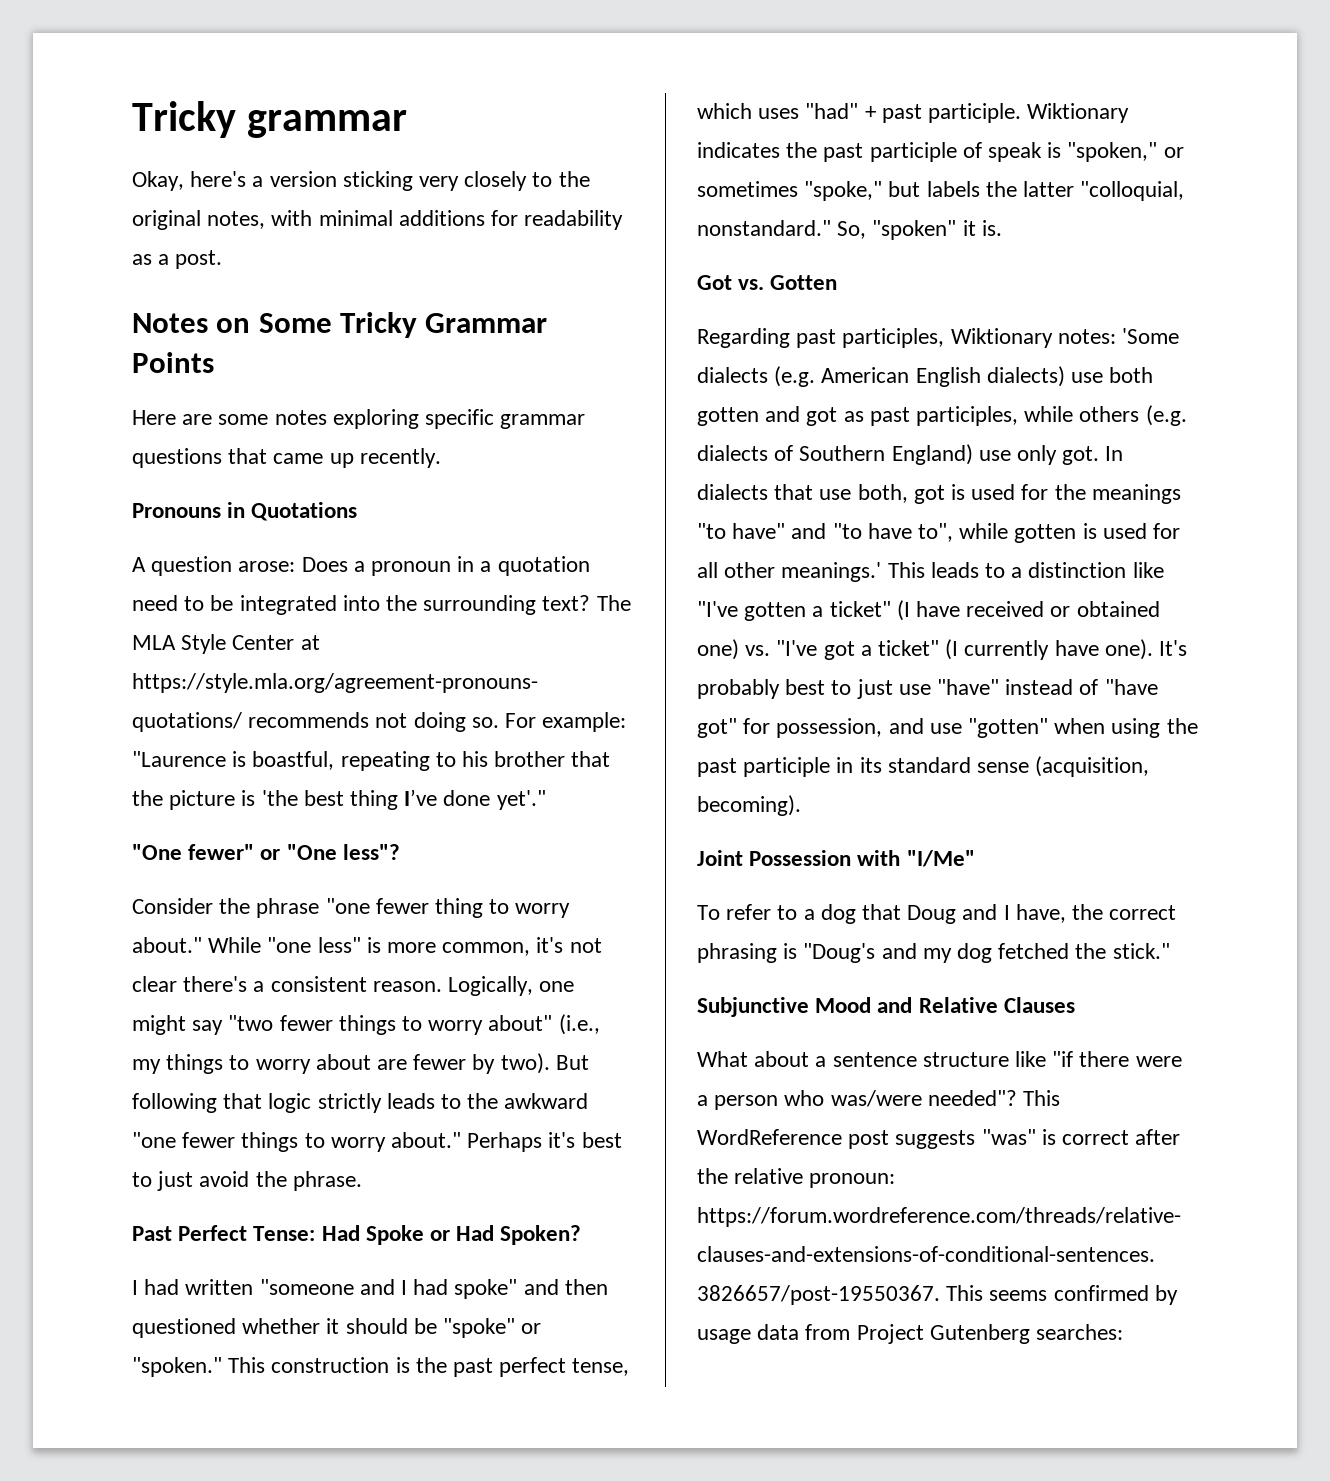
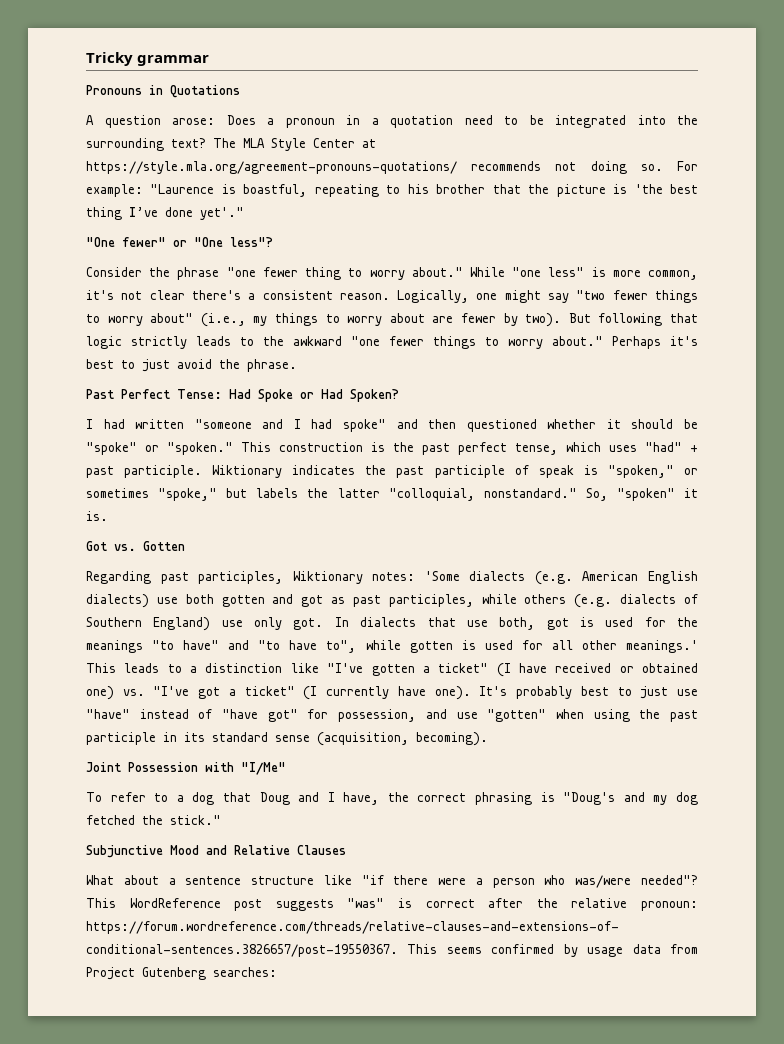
- Okay, here's a version sticking very closely to the original notes, with minimal additions for readability as a post.
- Notes on Some Tricky Grammar Points
- Here are some notes exploring specific grammar questions that came up recently.

